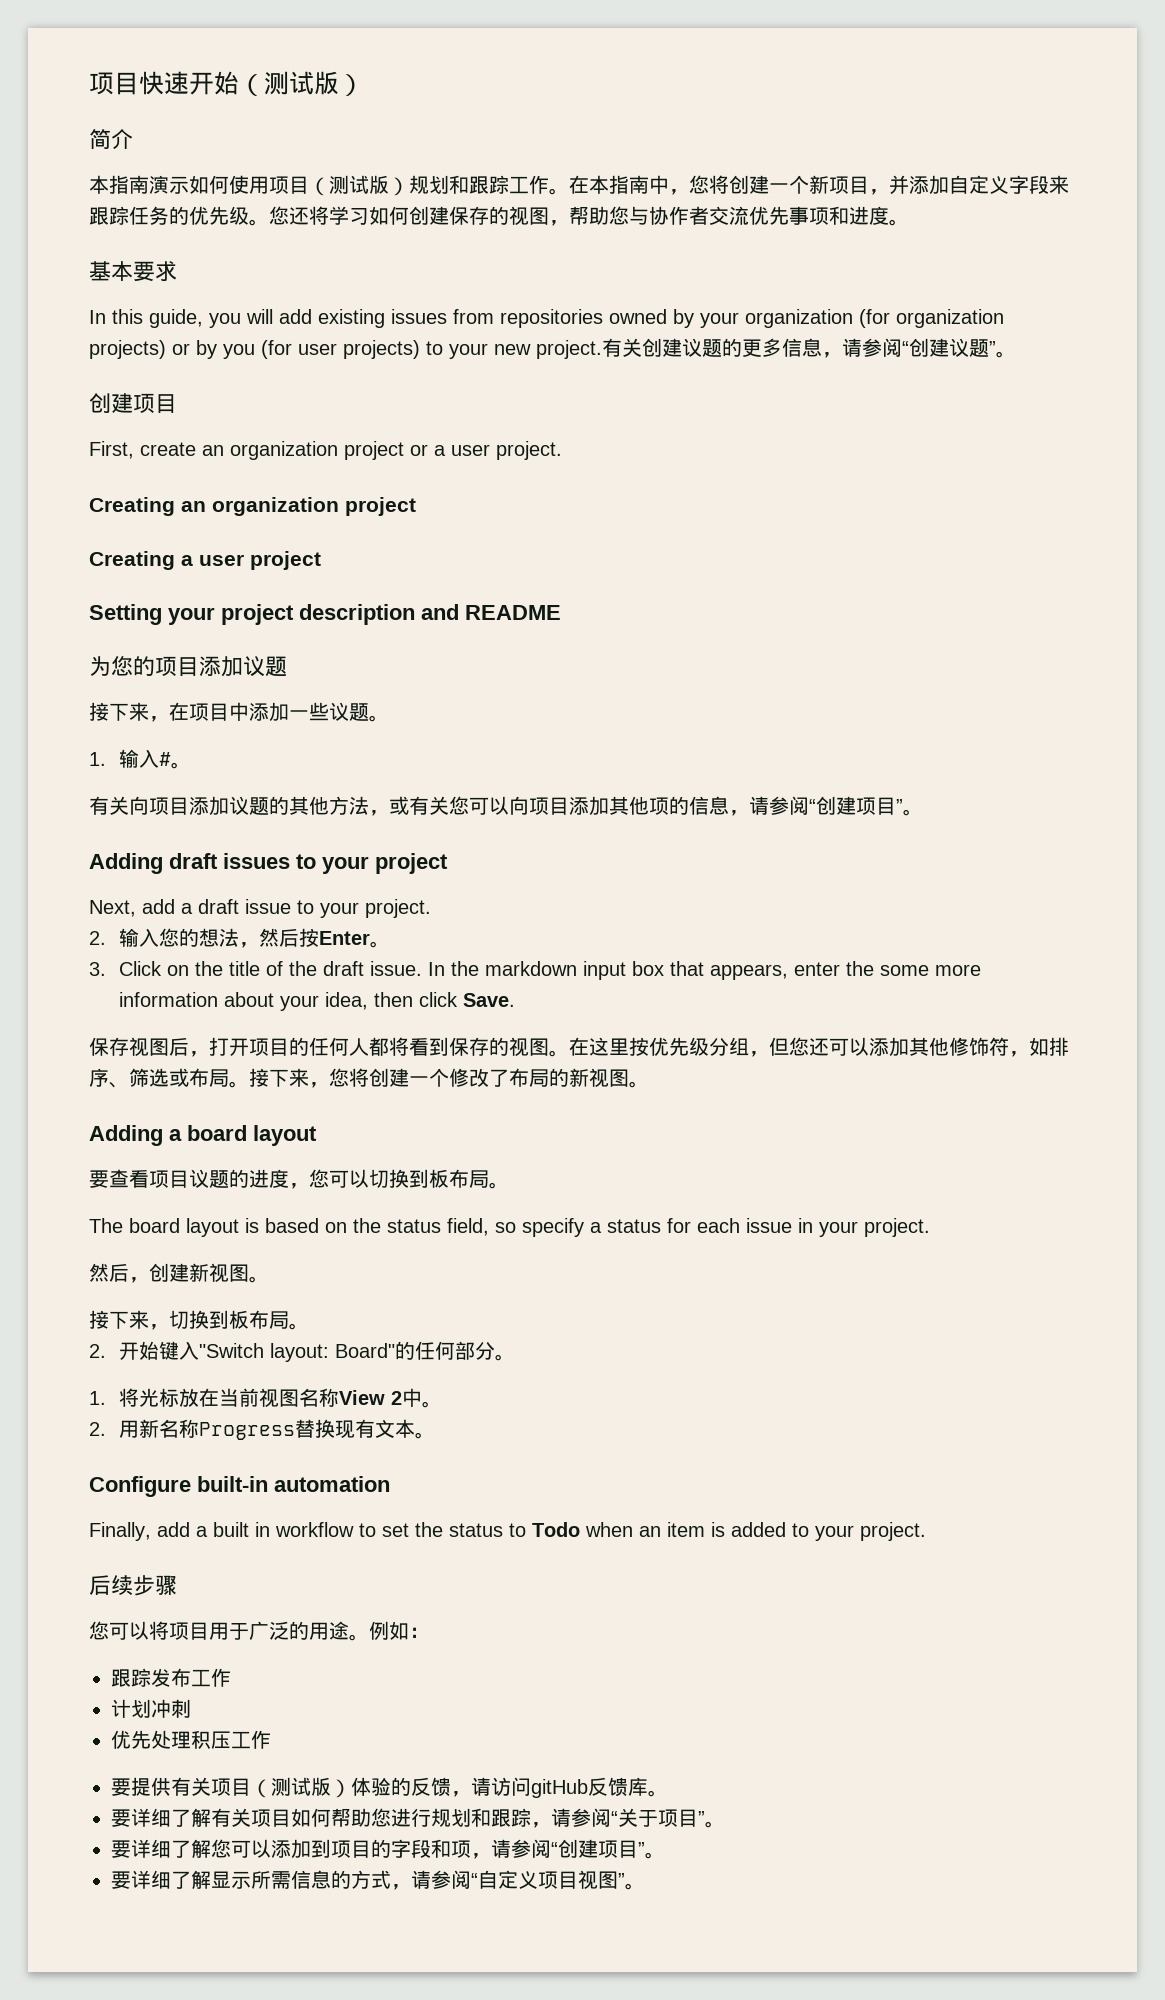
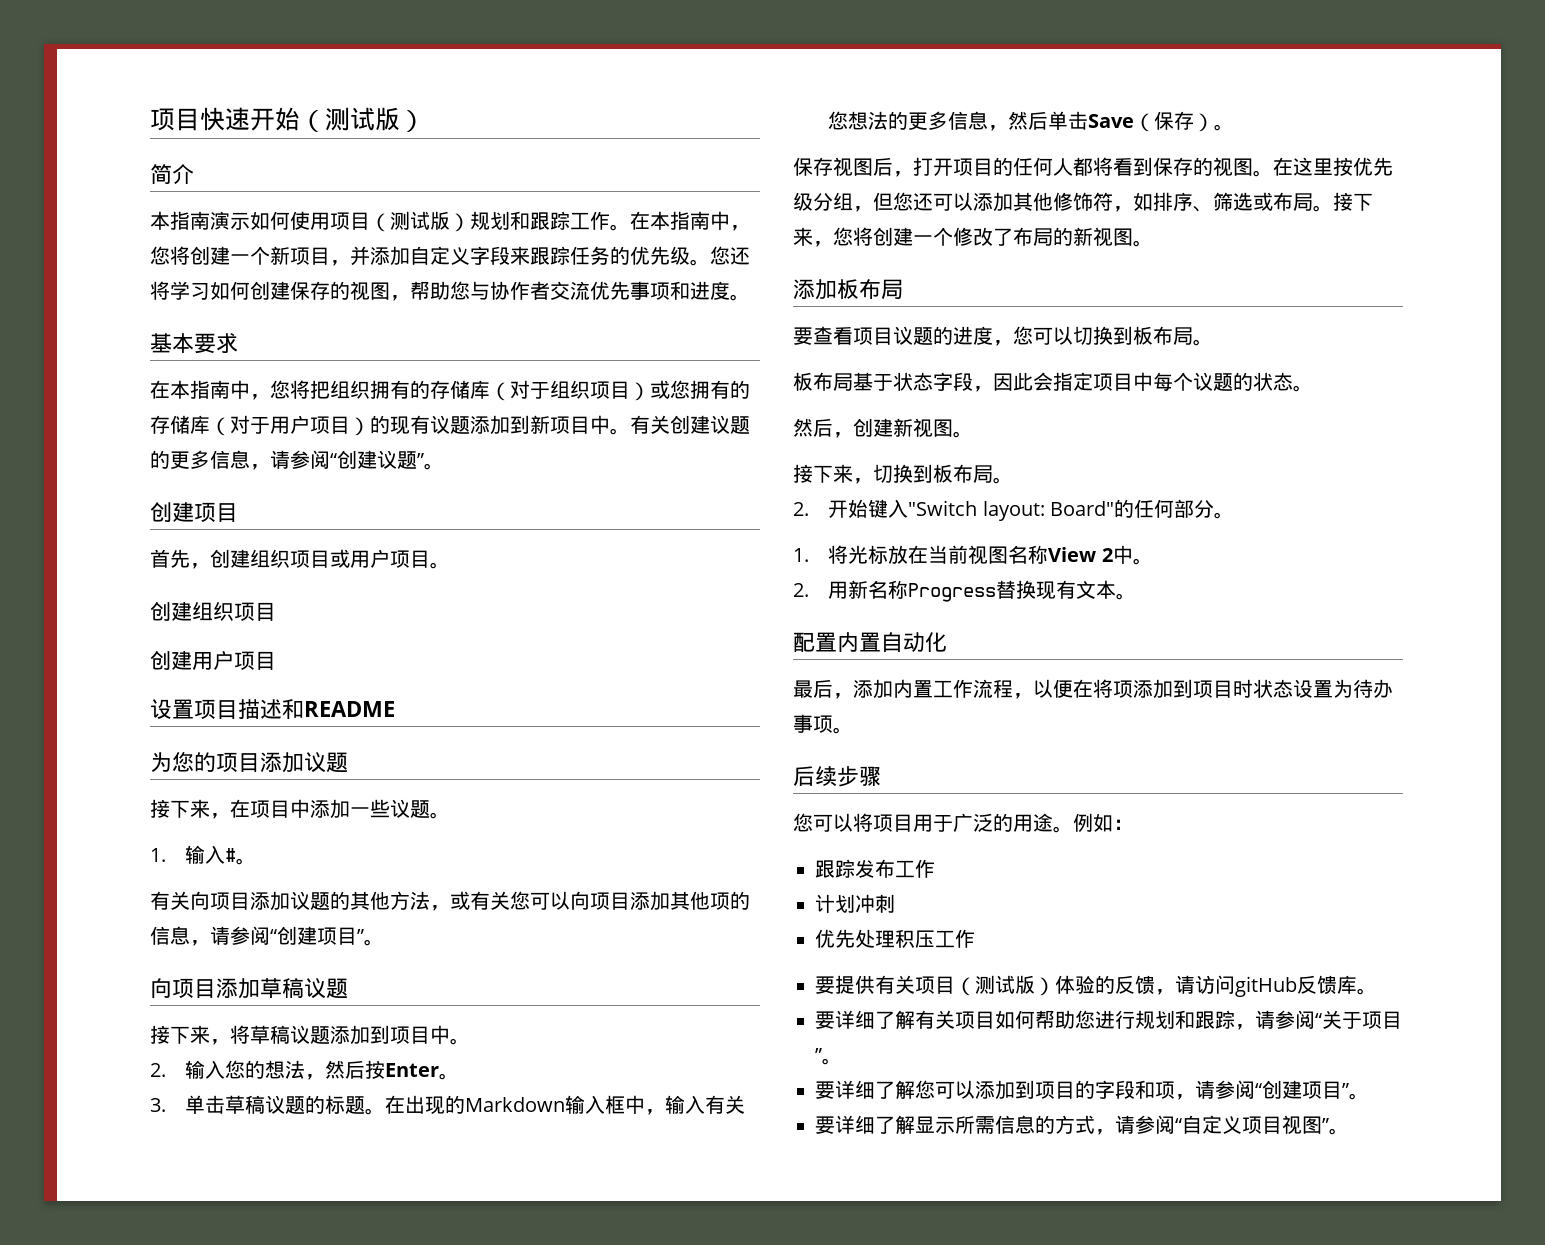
- In this guide, you will add existing issues from repositories owned by your organization (for organization projects) or by you (for user projects) to your new project.
+ 在本指南中，您将把组织拥有的存储库（对于组织项目）或您拥有的存储库（对于用户项目）的现有议题添加到新项目中。
- First, create an organization project or a user project.
- Creating an organization project
- Creating a user project
- Setting your project description and README
+ 首先，创建组织项目或用户项目。
+ 创建组织项目
+ 创建用户项目
+ 设置项目描述和README
- Adding draft issues to your project
- Next, add a draft issue to your project.
+ 向项目添加草稿议题
+ 接下来，将草稿议题添加到项目中。
- 3. Click on the title of the draft issue. In the markdown input box that appears, enter the some more information about your idea, then click Save.
+ 3.单击草稿议题的标题。在出现的Markdown输入框中，输入有关您想法的更多信息，然后单击Save（保存）。
- Adding a board layout
+ 添加板布局
- The board layout is based on the status field, so specify a status for each issue in your project.
+ 板布局基于状态字段，因此会指定项目中每个议题的状态。
- Configure built-in automation
- Finally, add a built in workflow to set the status to Todo when an item is added to your project.
+ 配置内置自动化
+ 最后，添加内置工作流程，以便在将项添加到项目时状态设置为待办事项。

